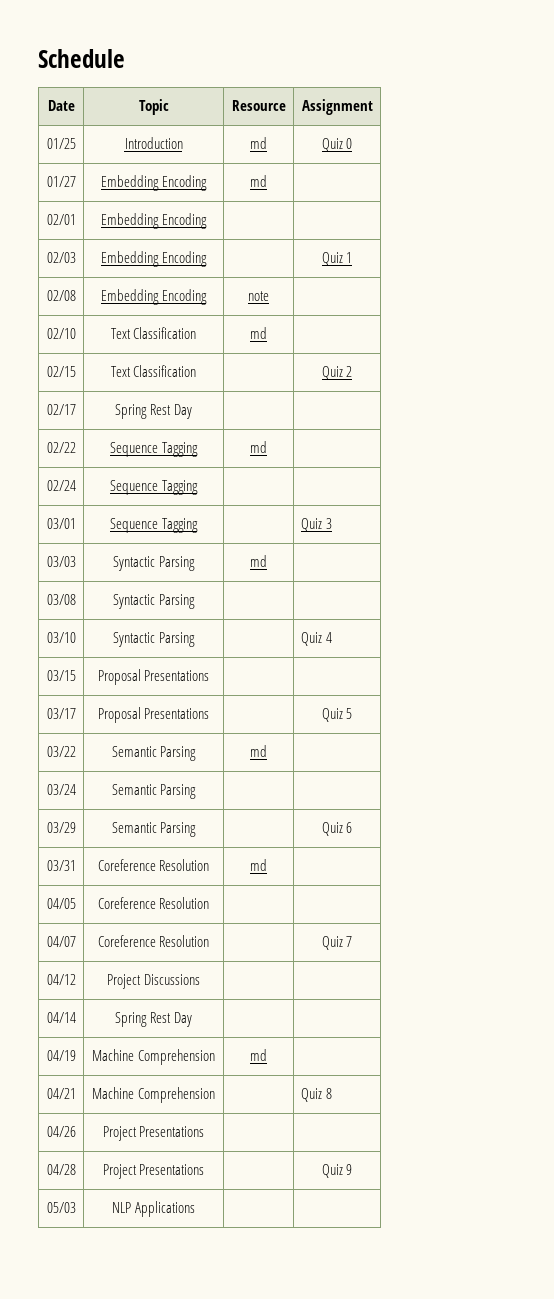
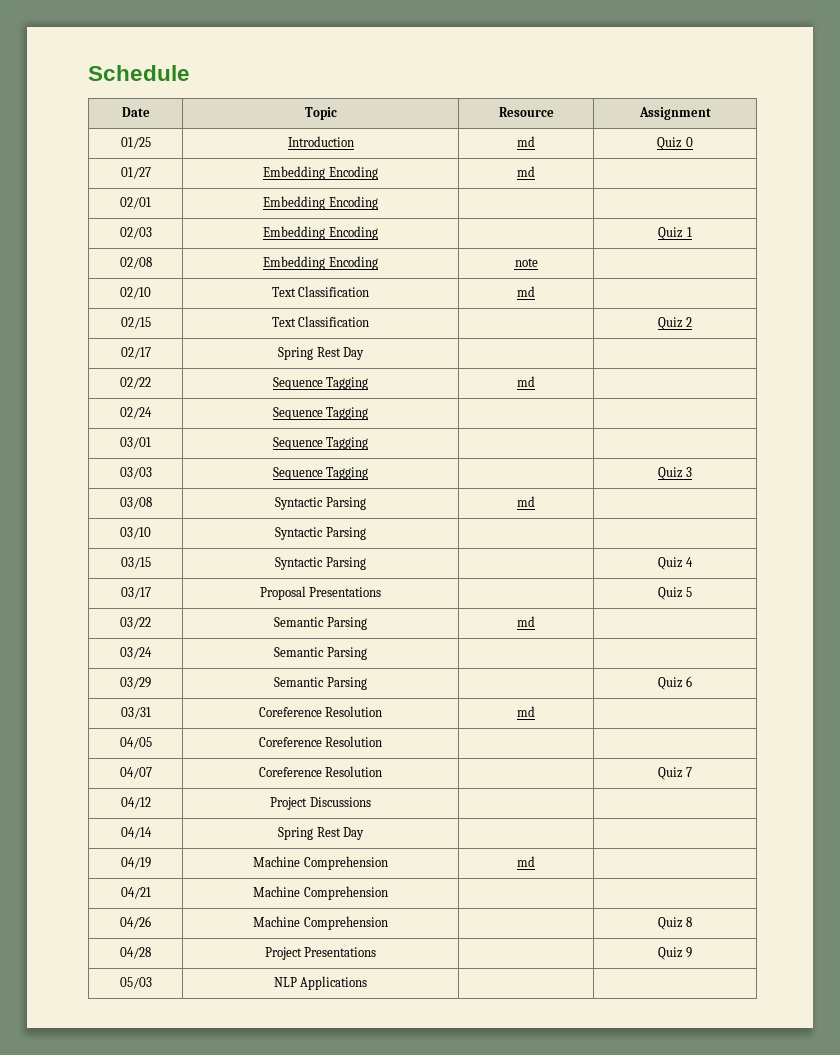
- 03/01 | Sequence Tagging | | Quiz 3
+ 03/01 | Sequence Tagging | |
- 03/03 | Syntactic Parsing | md |
+ 03/03 | Sequence Tagging | | Quiz 3
- 03/08 | Syntactic Parsing | |
+ 03/08 | Syntactic Parsing | md |
- 03/10 | Syntactic Parsing | | Quiz 4
+ 03/10 | Syntactic Parsing | |
- 03/15 | Proposal Presentations | |
+ 03/15 | Syntactic Parsing | | Quiz 4
- 04/21 | Machine Comprehension | | Quiz 8
+ 04/21 | Machine Comprehension | |
- 04/26 | Project Presentations | |
+ 04/26 | Machine Comprehension | | Quiz 8

